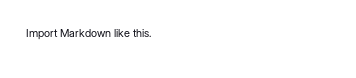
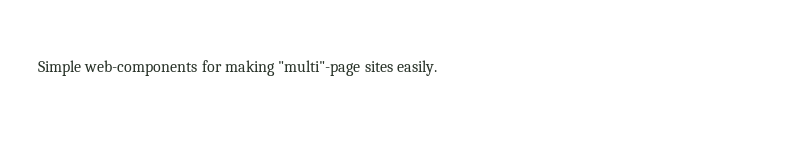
- Import Markdown like this.
+ Simple web-components for making "multi"-page sites easily.

